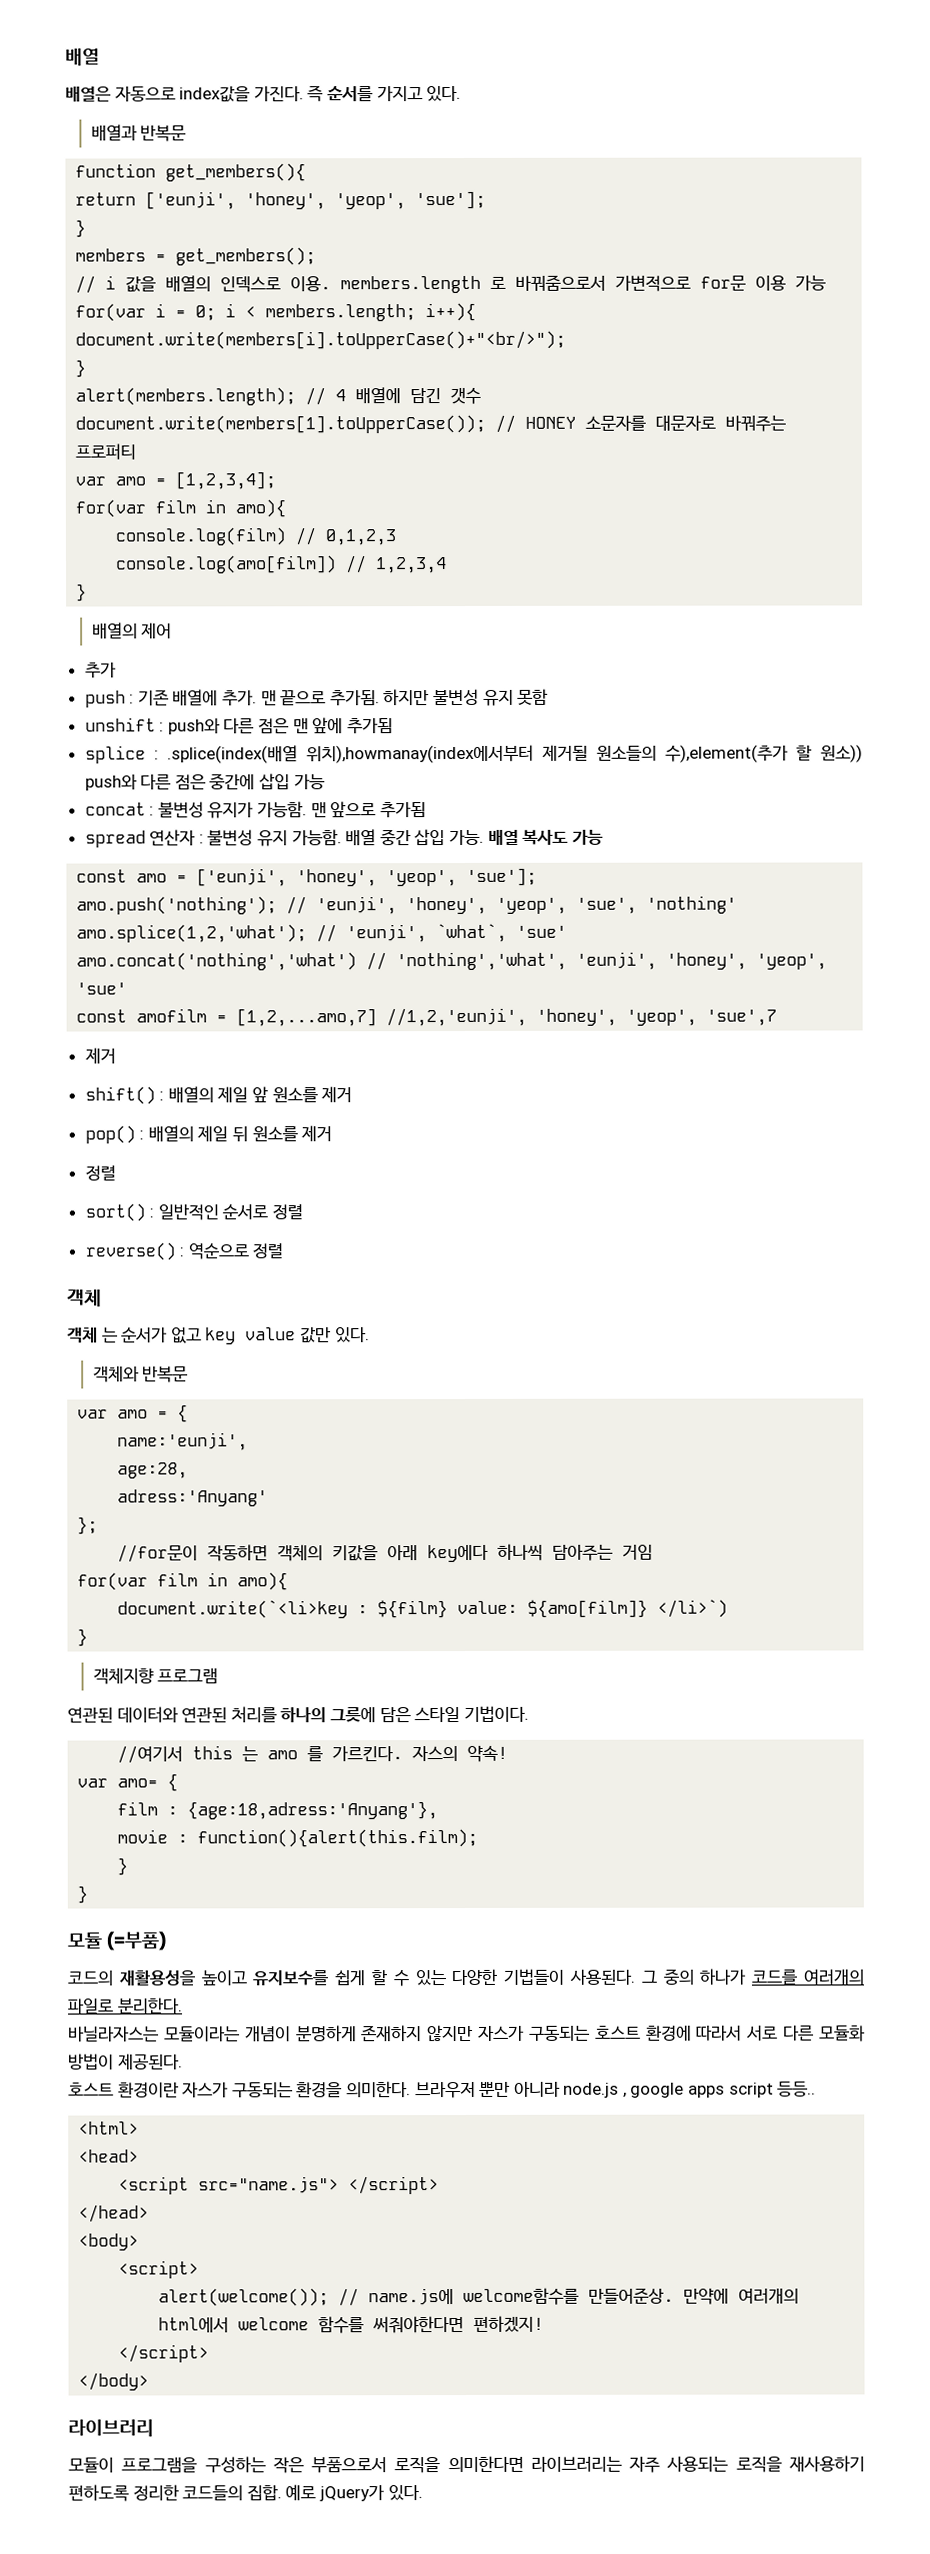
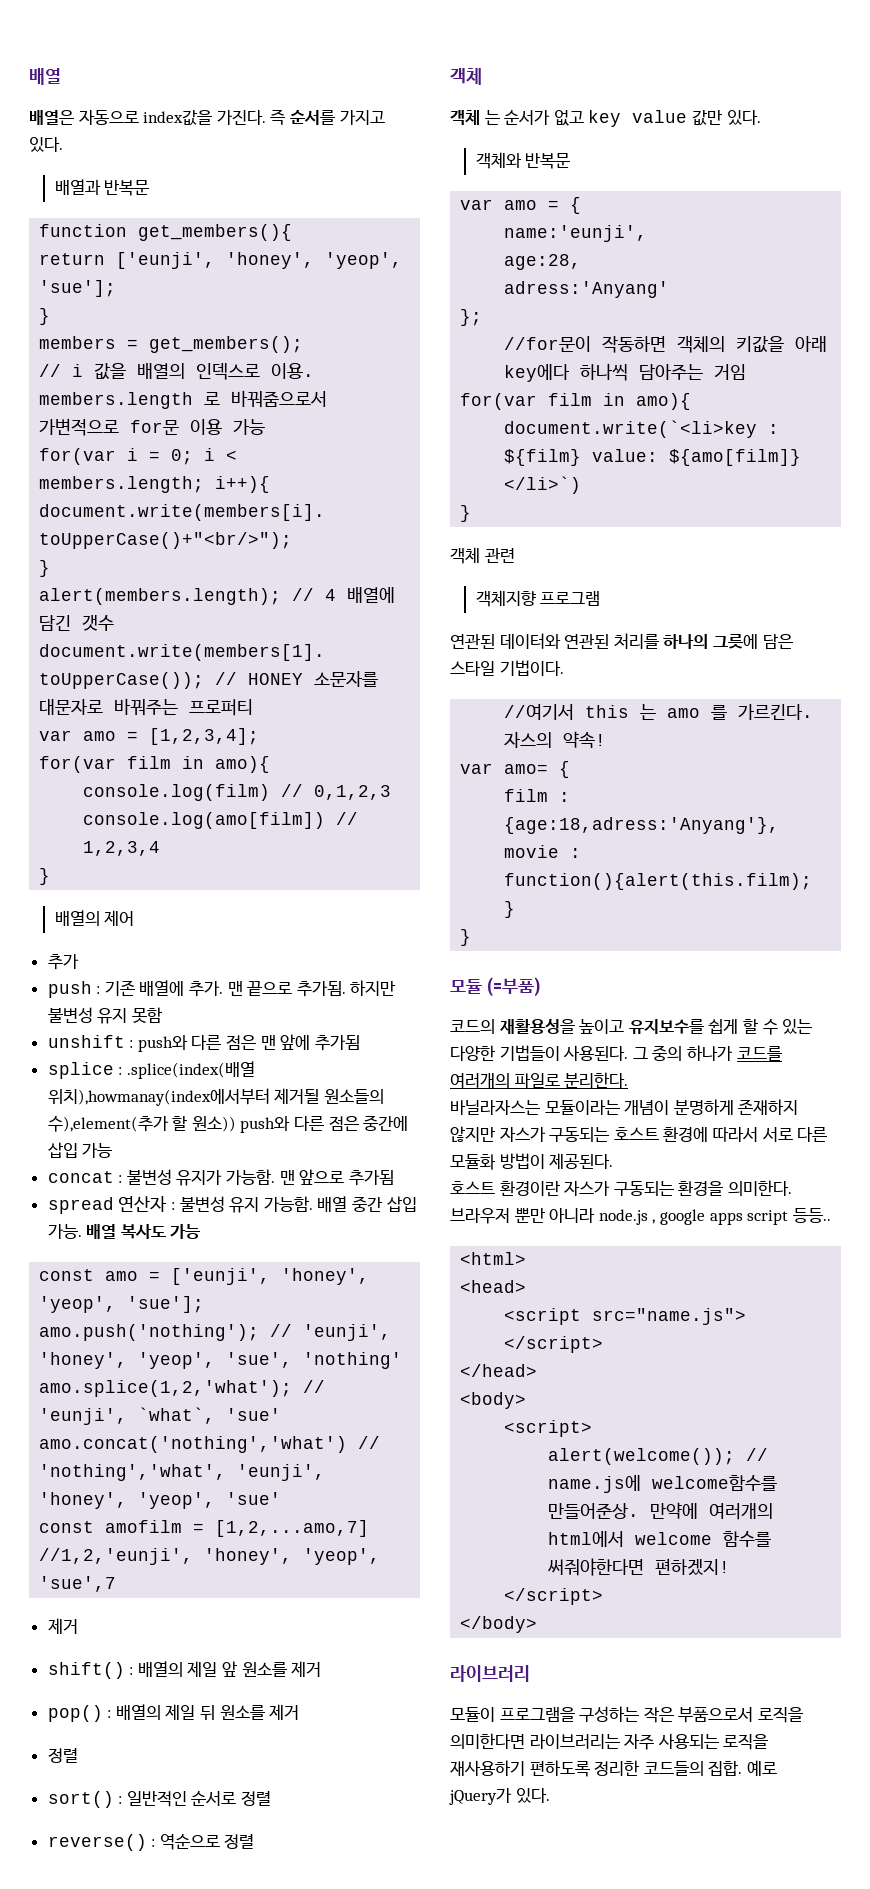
+ 객체 관련

